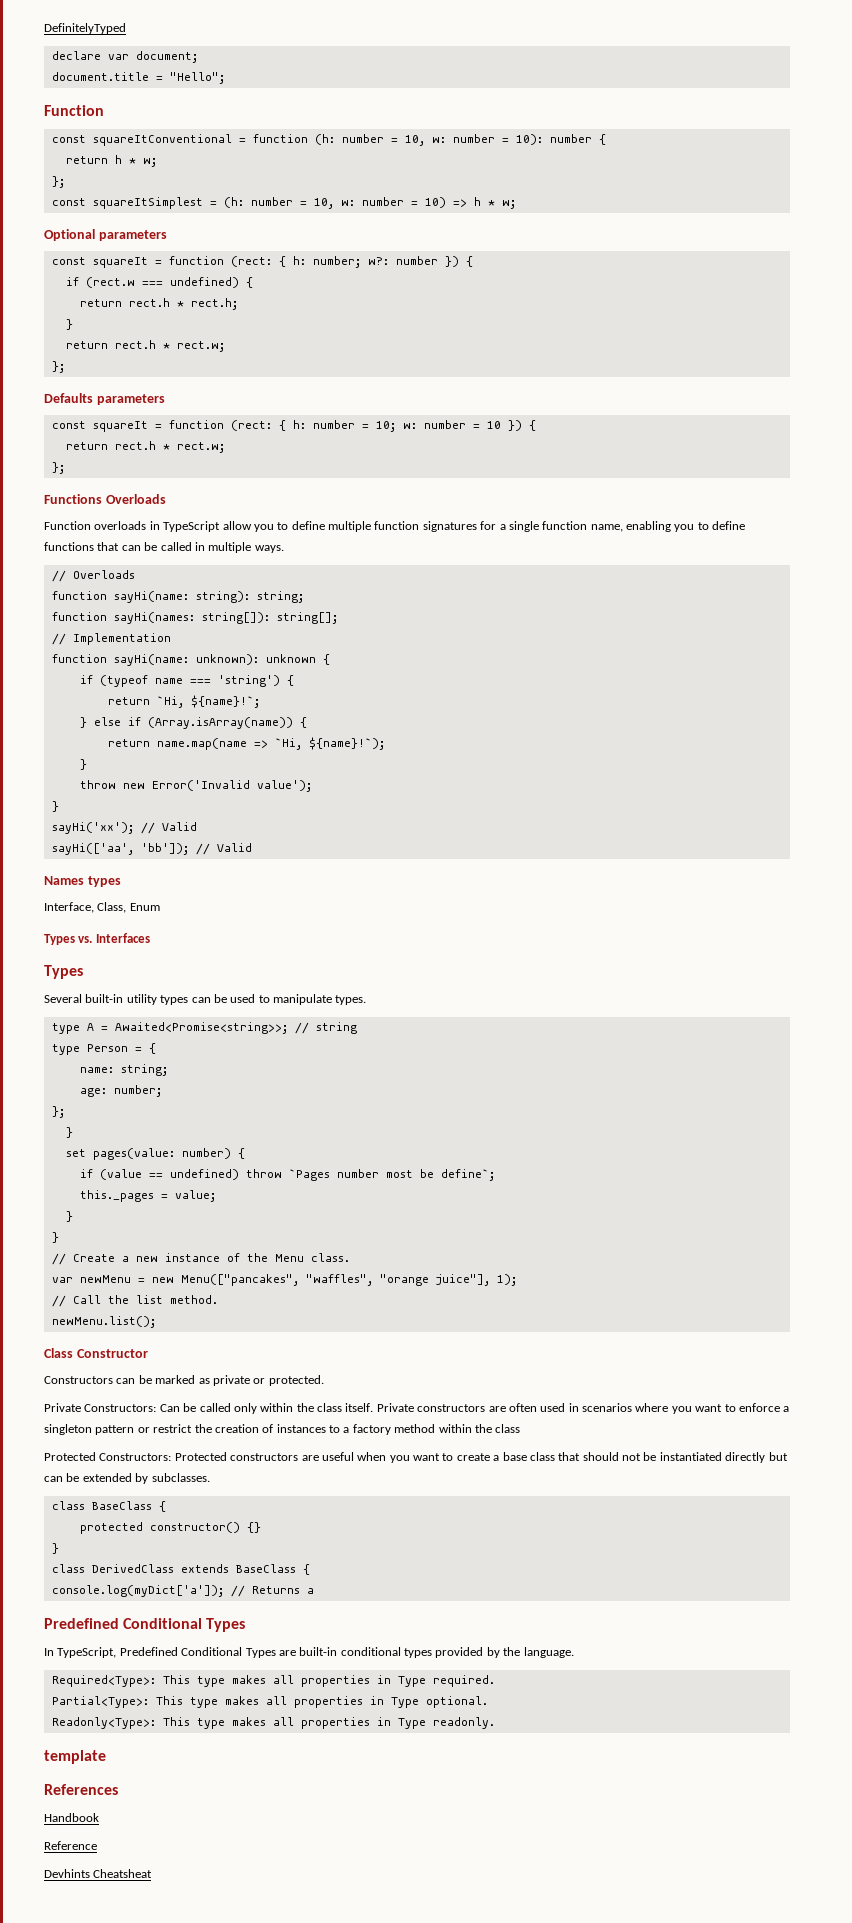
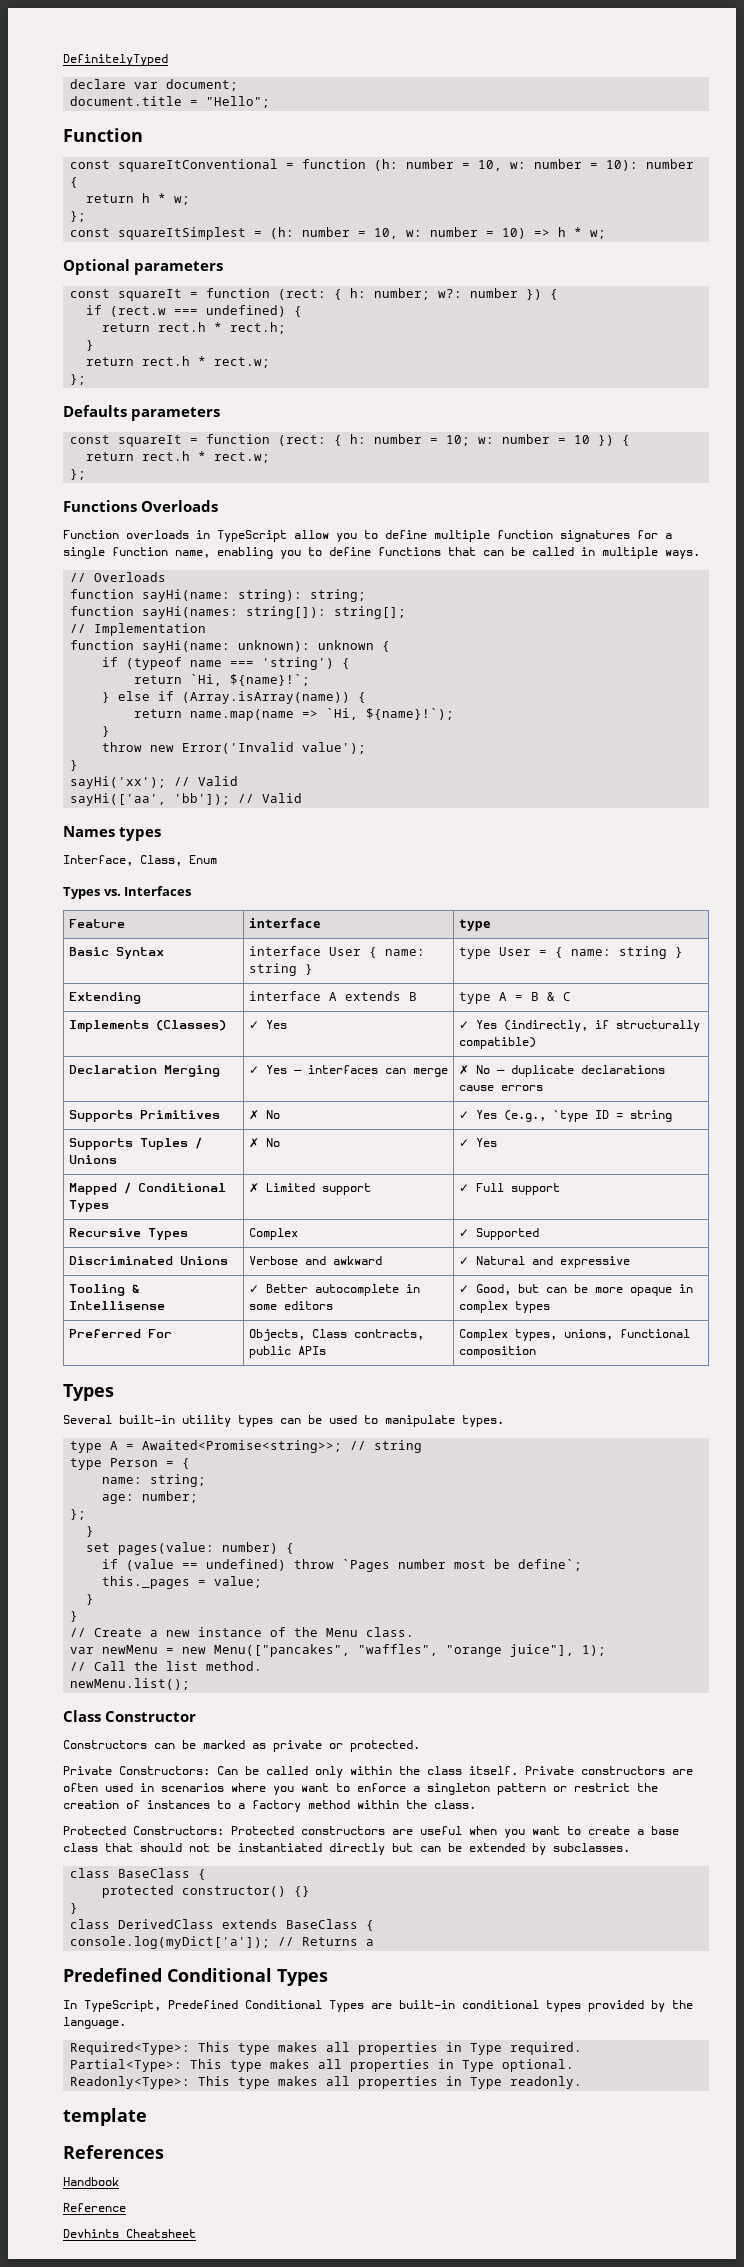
+ Feature | interface | type
+ Basic Syntax | interface User { name: string } | type User = { name: string }
+ Extending | interface A extends B | type A = B & C
+ Implements (Classes) | ✓ Yes | ✓ Yes (indirectly, if structurally compatible)
+ Declaration Merging | ✓ Yes — interfaces can merge | ✗ No — duplicate declarations cause errors
+ Supports Primitives | ✗ No | ✓ Yes (e.g., `type ID = string
+ Supports Tuples / Unions | ✗ No | ✓ Yes
+ Mapped / Conditional Types | ✗ Limited support | ✓ Full support
+ Recursive Types | Complex | ✓ Supported
+ Discriminated Unions | Verbose and awkward | ✓ Natural and expressive
+ Tooling & Intellisense | ✓ Better autocomplete in some editors | ✓ Good, but can be more opaque in complex types
+ Preferred For | Objects, Class contracts, public APIs | Complex types, unions, functional composition
- Private constructors are often used in scenarios where you want to enforce a singleton pattern or restrict the creation of instances to a factory method within the class
+ Private constructors are often used in scenarios where you want to enforce a singleton pattern or restrict the creation of instances to a factory method within the class.
- Devhints Cheatsheat
+ Devhints Cheatsheet

